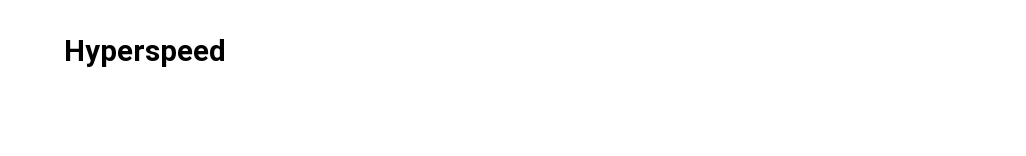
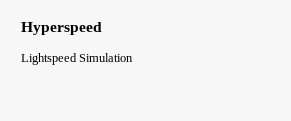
+ Lightspeed Simulation

